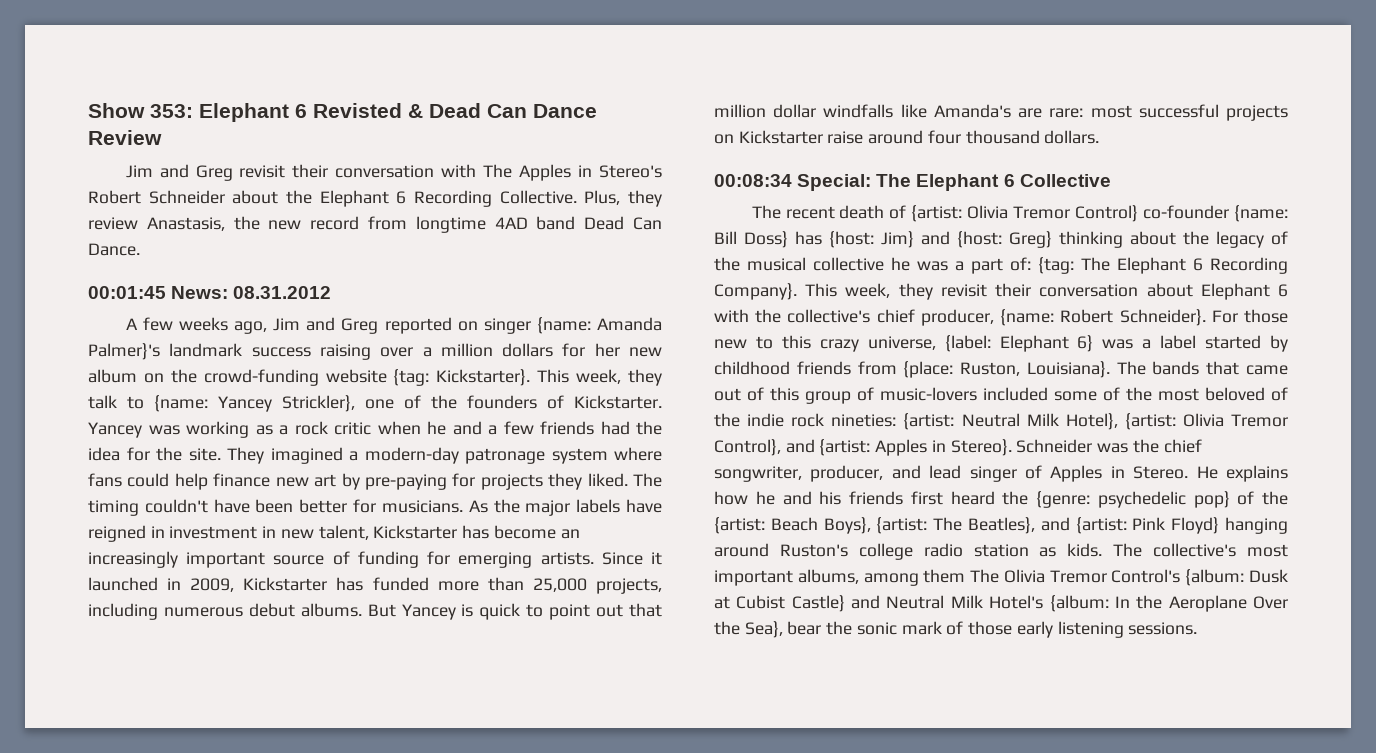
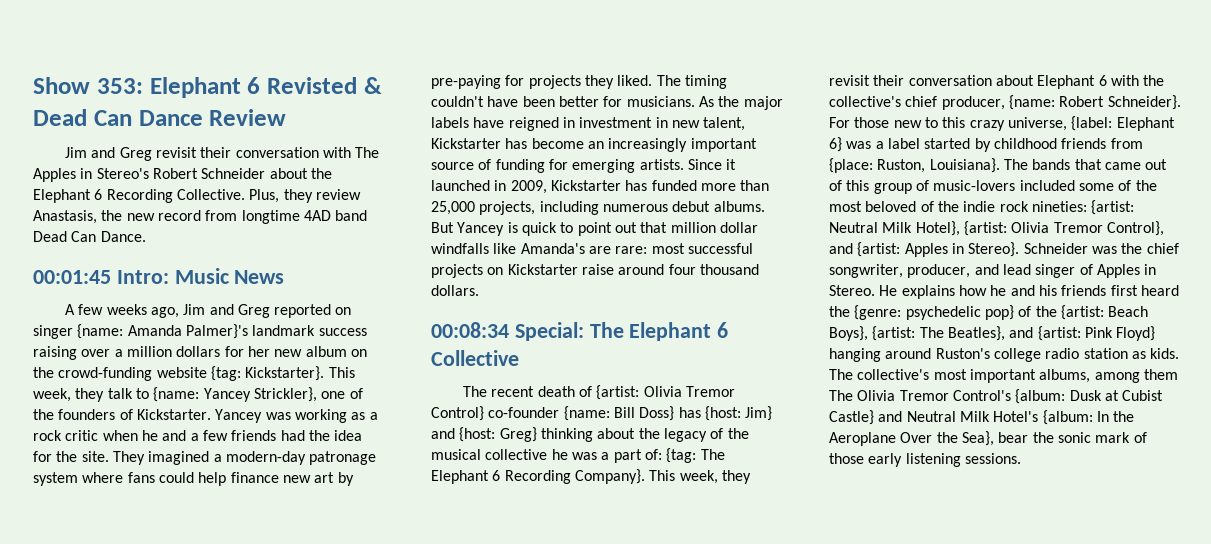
- 00:01:45 News: 08.31.2012
+ 00:01:45 Intro: Music News

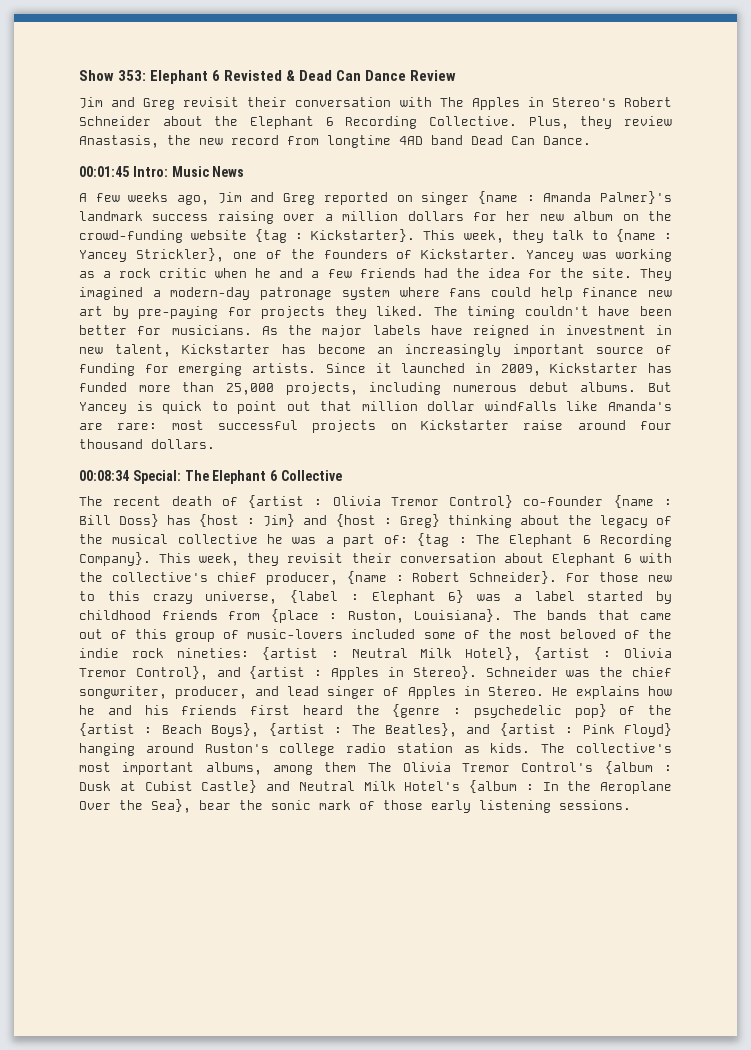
- A few weeks ago, Jim and Greg reported on singer {name: Amanda Palmer}'s landmark success raising over a million dollars for her new album on the crowd-funding website {tag: Kickstarter}.
+ A few weeks ago, Jim and Greg reported on singer {name : Amanda Palmer}'s landmark success raising over a million dollars for her new album on the crowd-funding website {tag : Kickstarter}.
- This week, they talk to {name: Yancey Strickler}, one of the founders of Kickstarter.
+ This week, they talk to {name : Yancey Strickler}, one of the founders of Kickstarter.
- The recent death of {artist: Olivia Tremor Control} co-founder {name: Bill Doss} has {host: Jim} and {host: Greg} thinking about the legacy of the musical collective he was a part of: {tag: The Elephant 6 Recording Company}.
+ The recent death of {artist : Olivia Tremor Control} co-founder {name : Bill Doss} has {host : Jim} and {host : Greg} thinking about the legacy of the musical collective he was a part of: {tag : The Elephant 6 Recording Company}.
- This week, they revisit their conversation about Elephant 6 with the collective's chief producer, {name: Robert Schneider}.
+ This week, they revisit their conversation about Elephant 6 with the collective's chief producer, {name : Robert Schneider}.
- For those new to this crazy universe, {label: Elephant 6} was a label started by childhood friends from {place: Ruston, Louisiana}.
+ For those new to this crazy universe, {label : Elephant 6} was a label started by childhood friends from {place : Ruston, Louisiana}.
- The bands that came out of this group of music-lovers included some of the most beloved of the indie rock nineties: {artist: Neutral Milk Hotel}, {artist: Olivia Tremor Control}, and {artist: Apples in Stereo}.
+ The bands that came out of this group of music-lovers included some of the most beloved of the indie rock nineties: {artist : Neutral Milk Hotel}, {artist : Olivia Tremor Control}, and {artist : Apples in Stereo}.
- He explains how he and his friends first heard the {genre: psychedelic pop} of the {artist: Beach Boys}, {artist: The Beatles}, and {artist: Pink Floyd} hanging around Ruston's college radio station as kids.
+ He explains how he and his friends first heard the {genre : psychedelic pop} of the {artist : Beach Boys}, {artist : The Beatles}, and {artist : Pink Floyd} hanging around Ruston's college radio station as kids.
- The collective's most important albums, among them The Olivia Tremor Control's {album: Dusk at Cubist Castle} and Neutral Milk Hotel's {album: In the Aeroplane Over the Sea}, bear the sonic mark of those early listening sessions.
+ The collective's most important albums, among them The Olivia Tremor Control's {album : Dusk at Cubist Castle} and Neutral Milk Hotel's {album : In the Aeroplane Over the Sea}, bear the sonic mark of those early listening sessions.

